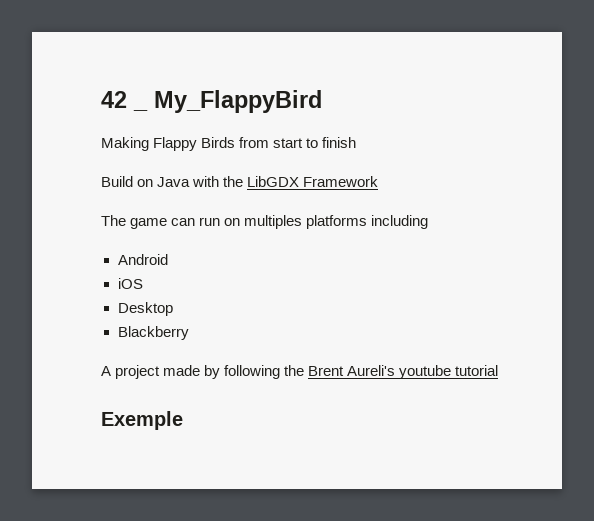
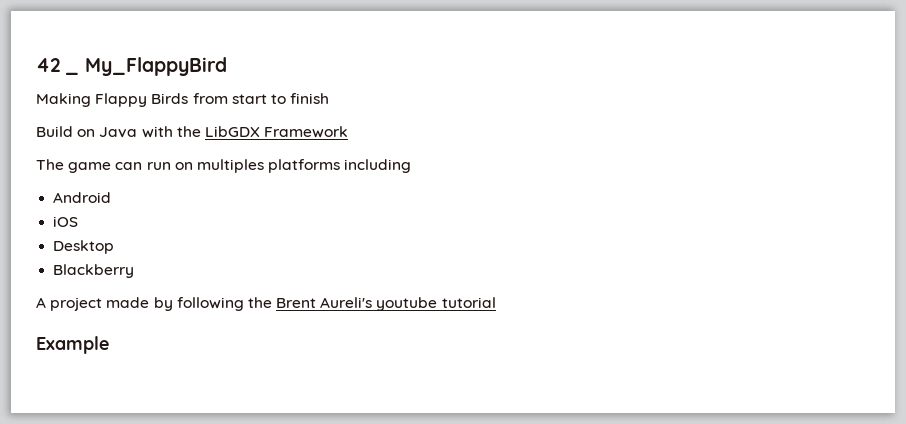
- Exemple
+ Example

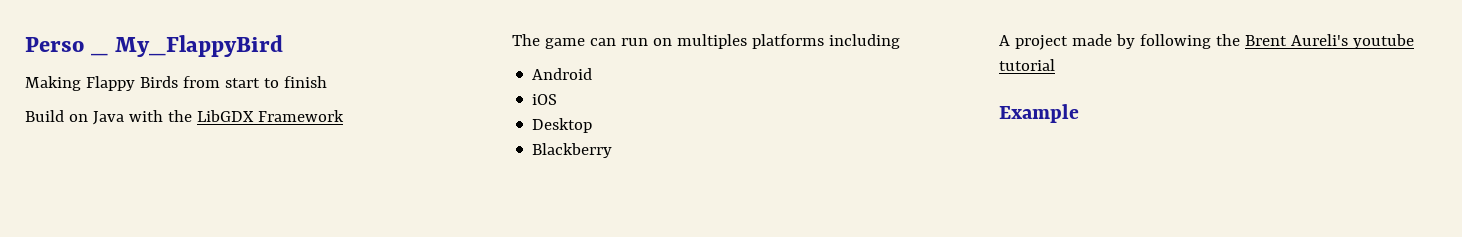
- 42 _ My_FlappyBird
+ Perso _ My_FlappyBird

